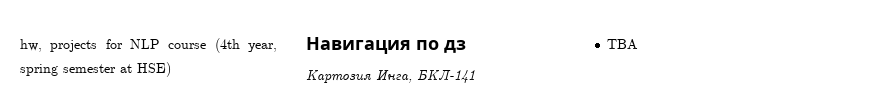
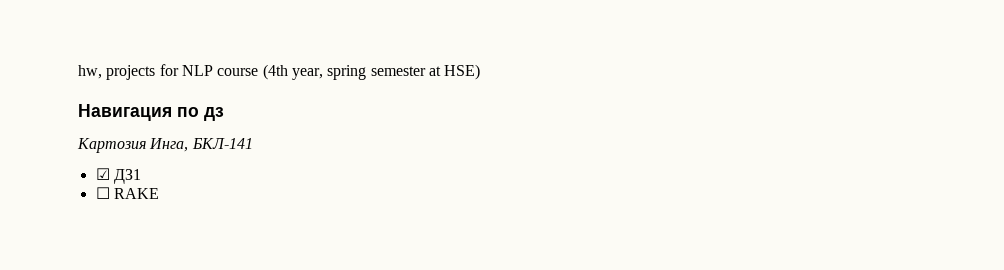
- TBA
+ ☑ ДЗ1
+ ☐ RAKE

